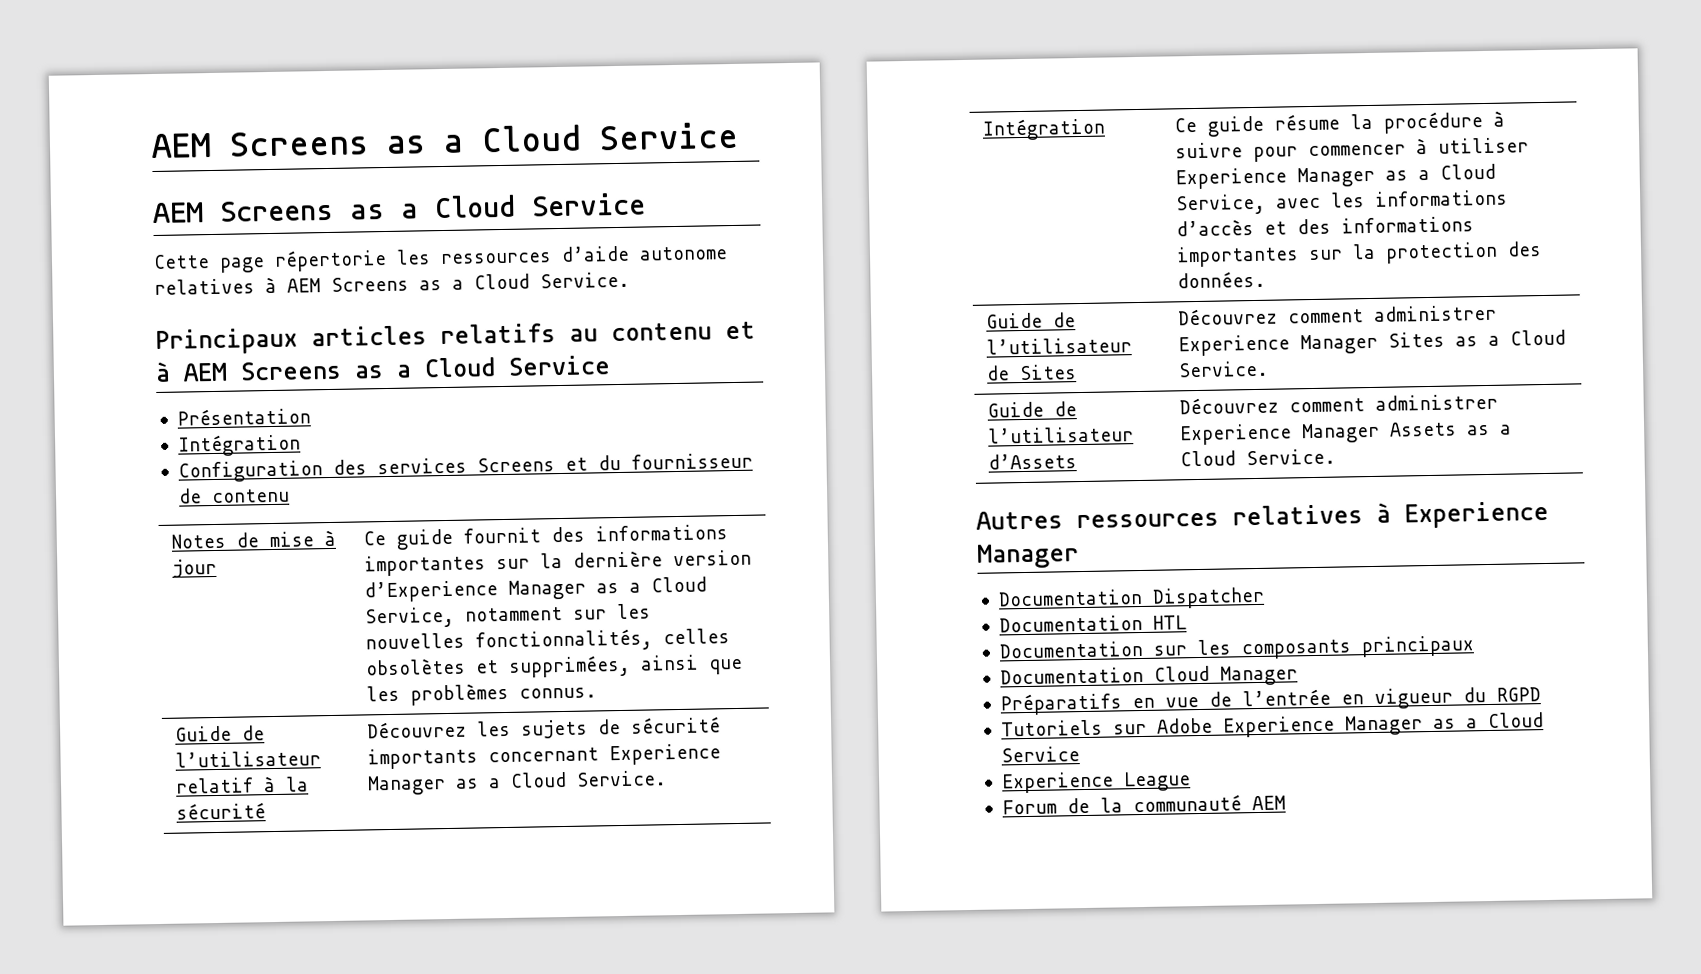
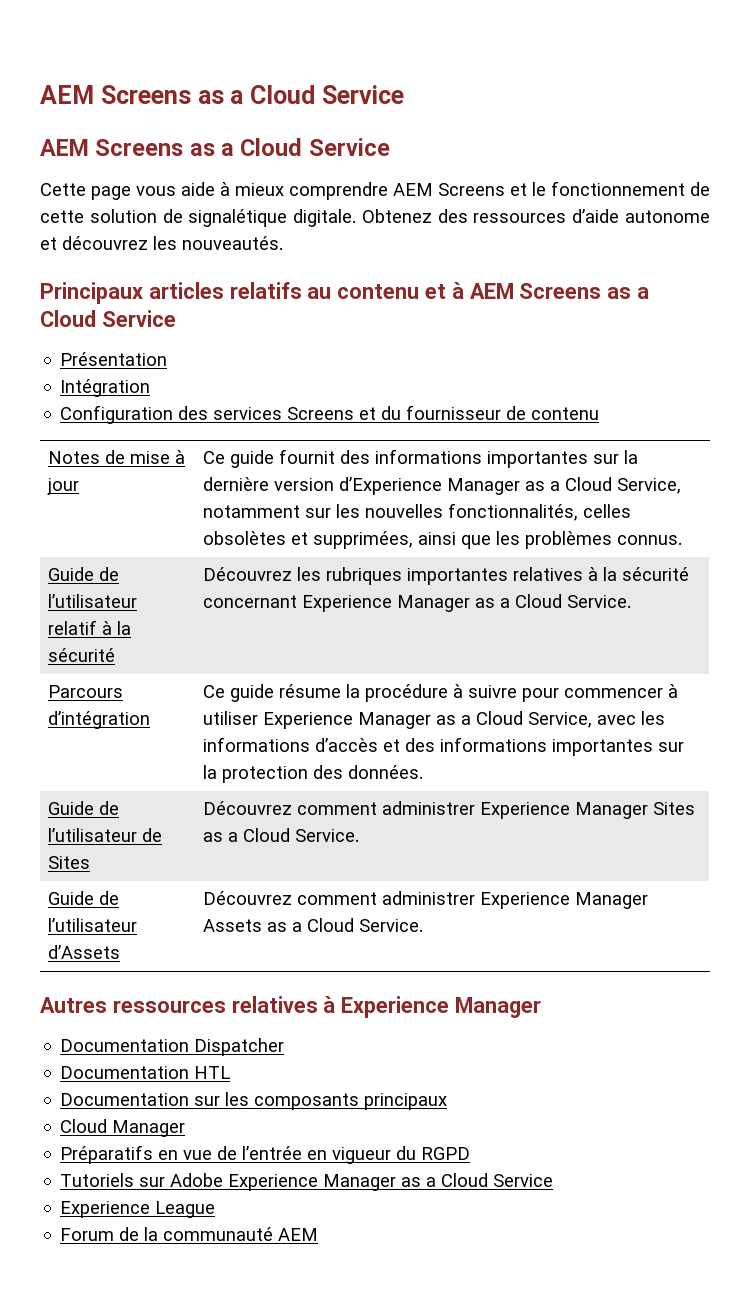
- Cette page répertorie les ressources d’aide autonome relatives à AEM Screens as a Cloud Service.
+ Cette page vous aide à mieux comprendre AEM Screens et le fonctionnement de cette solution de signalétique digitale. Obtenez des ressources d’aide autonome et découvrez les nouveautés.
- Guide de l’utilisateur relatif à la sécurité | Découvrez les sujets de sécurité importants concernant Experience Manager as a Cloud Service.
+ Guide de l’utilisateur relatif à la sécurité | Découvrez les rubriques importantes relatives à la sécurité concernant Experience Manager as a Cloud Service.
- Intégration | Ce guide résume la procédure à suivre pour commencer à utiliser Experience Manager as a Cloud Service, avec les informations d’accès et des informations importantes sur la protection des données.
+ Parcours d’intégration | Ce guide résume la procédure à suivre pour commencer à utiliser Experience Manager as a Cloud Service, avec les informations d’accès et des informations importantes sur la protection des données.
- Documentation Cloud Manager
+ Cloud Manager

